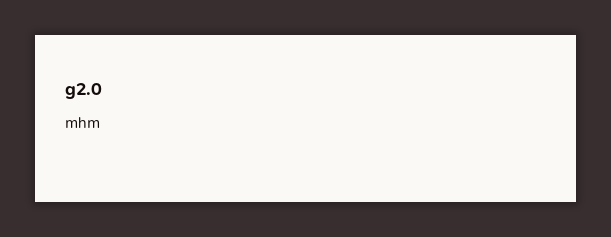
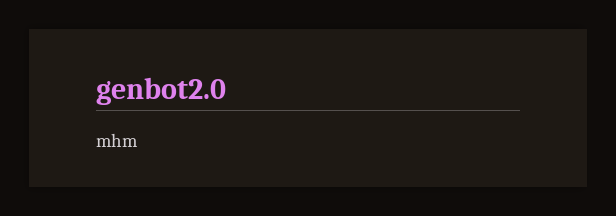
- g2.0
+ genbot2.0

